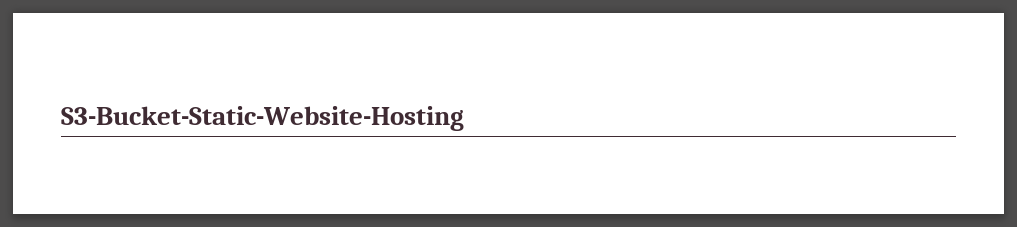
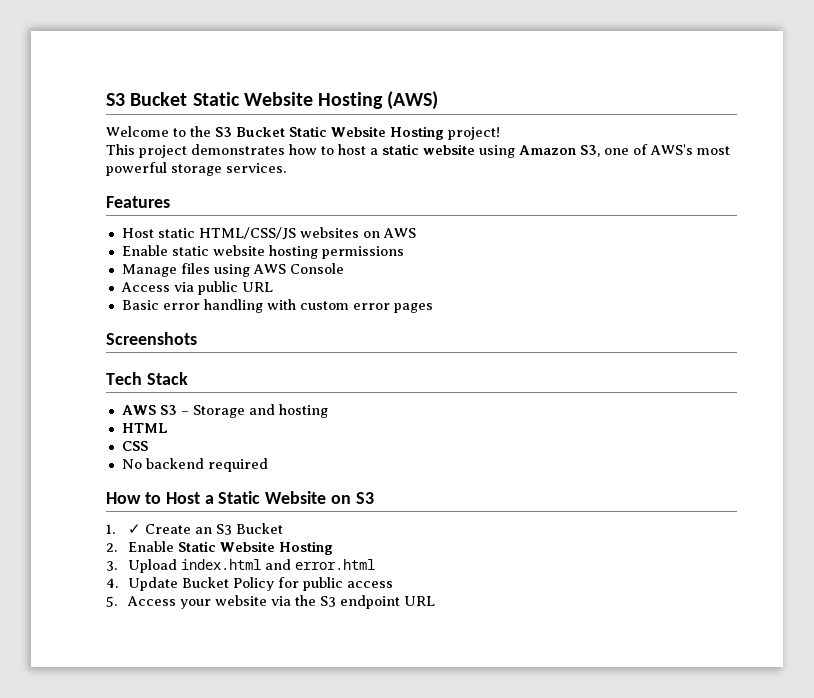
- S3-Bucket-Static-Website-Hosting
+ S3 Bucket Static Website Hosting (AWS)
+ Welcome to the S3 Bucket Static Website Hosting project!
+ This project demonstrates how to host a static website using Amazon S3, one of AWS's most powerful storage services.
+ Features
+ Host static HTML/CSS/JS websites on AWS
+ Enable static website hosting permissions
+ Manage files using AWS Console
+ Access via public URL
+ Basic error handling with custom error pages
+ Screenshots
+ Tech Stack
+ AWS S3 – Storage and hosting
+ HTML
+ CSS
+ No backend required
+ How to Host a Static Website on S3
+ 1. ✓ Create an S3 Bucket
+ 2. Enable Static Website Hosting
+ 3. Upload index.html and error.html
+ 4. Update Bucket Policy for public access
+ 5. Access your website via the S3 endpoint URL

